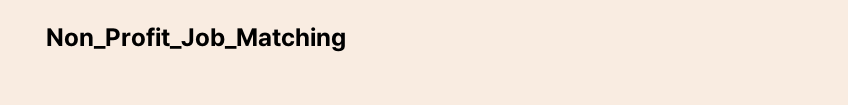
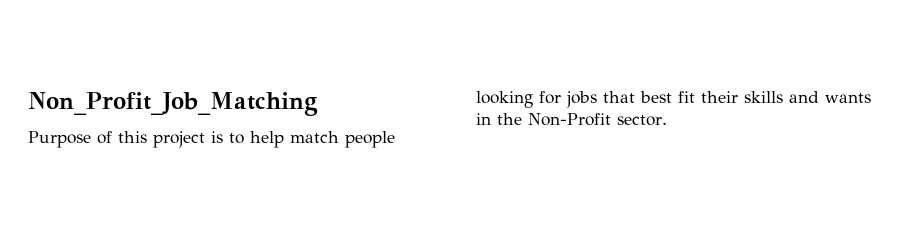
+ Purpose of this project is to help match people looking for jobs that best fit their skills and wants in the Non-Profit sector.

